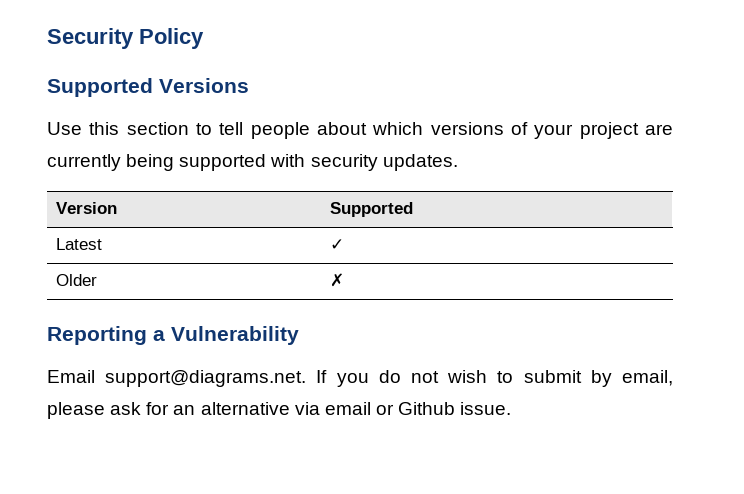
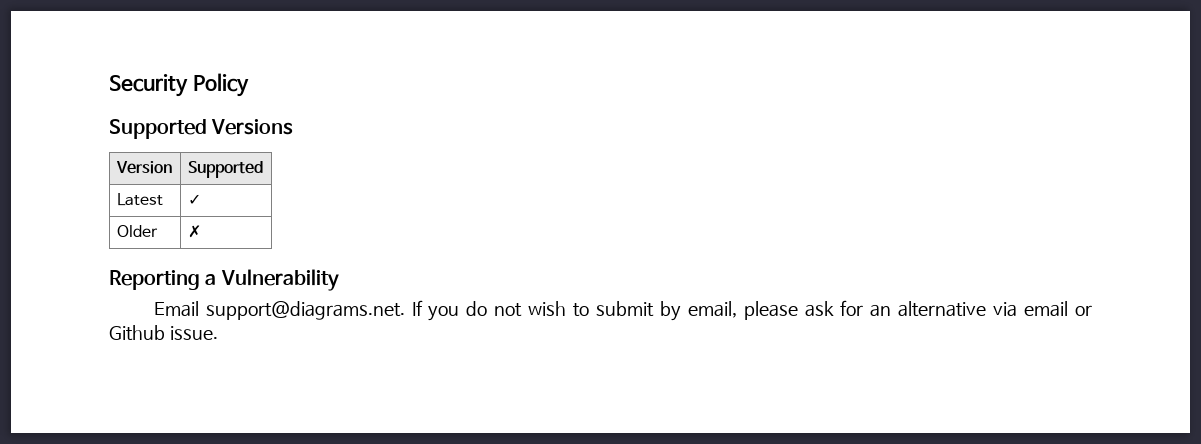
- Use this section to tell people about which versions of your project are currently being supported with security updates.

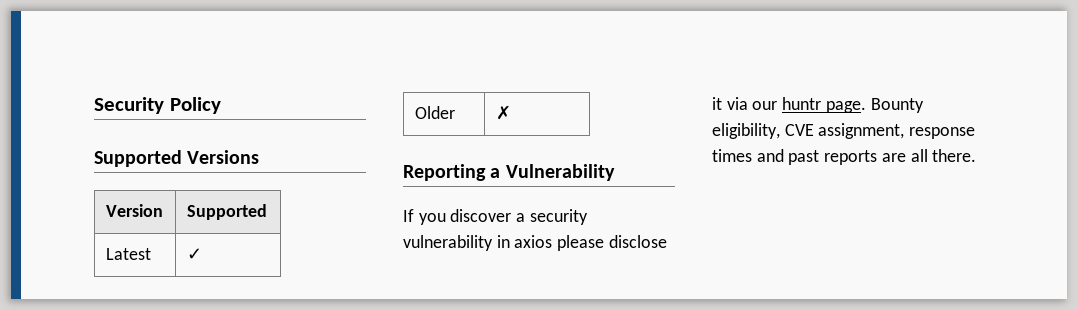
- Email support@diagrams.net. If you do not wish to submit by email, please ask for an alternative via email or Github issue.
+ If you discover a security vulnerability in axios please disclose it via our huntr page. Bounty eligibility, CVE assignment, response times and past reports are all there.

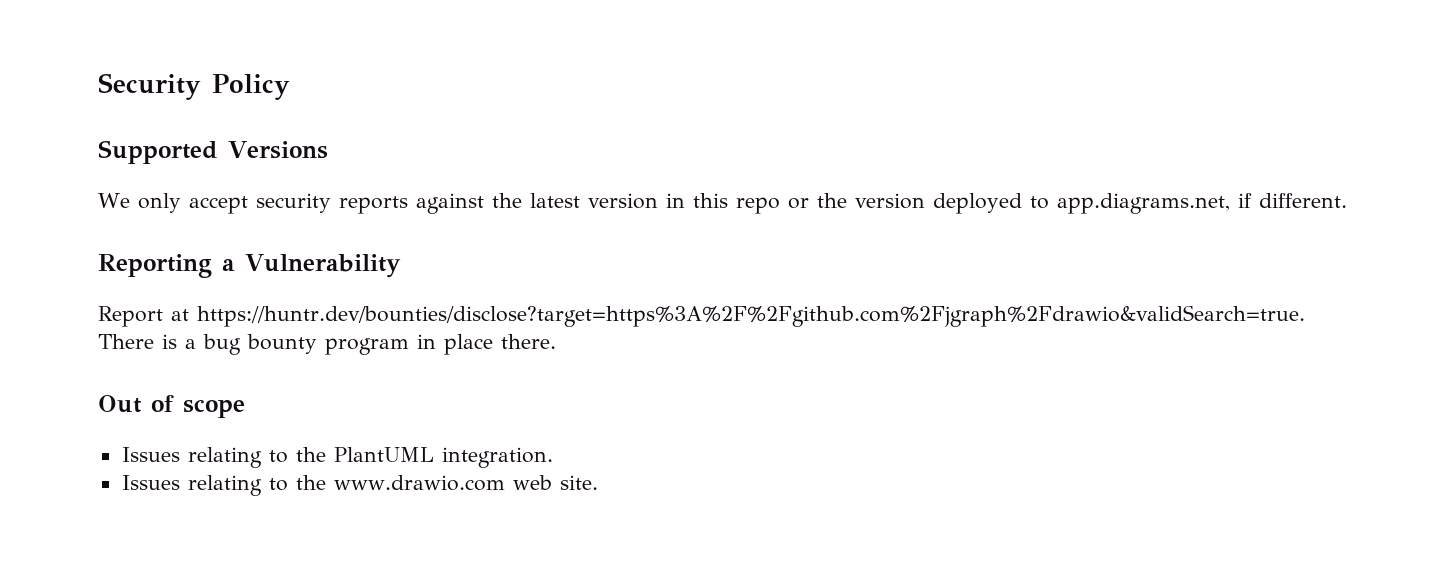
- Version | Supported
- Latest | ✓
- Older | ✗
+ We only accept security reports against the latest version in this repo or the version deployed to app.diagrams.net, if different.
  Reporting a Vulnerability
- If you discover a security vulnerability in axios please disclose it via our huntr page. Bounty eligibility, CVE assignment, response times and past reports are all there.
+ Report at https://huntr.dev/bounties/disclose?target=https%3A%2F%2Fgithub.com%2Fjgraph%2Fdrawio&validSearch=true. There is a bug bounty program in place there.
+ Out of scope
+ Issues relating to the PlantUML integration.
+ Issues relating to the www.drawio.com web site.

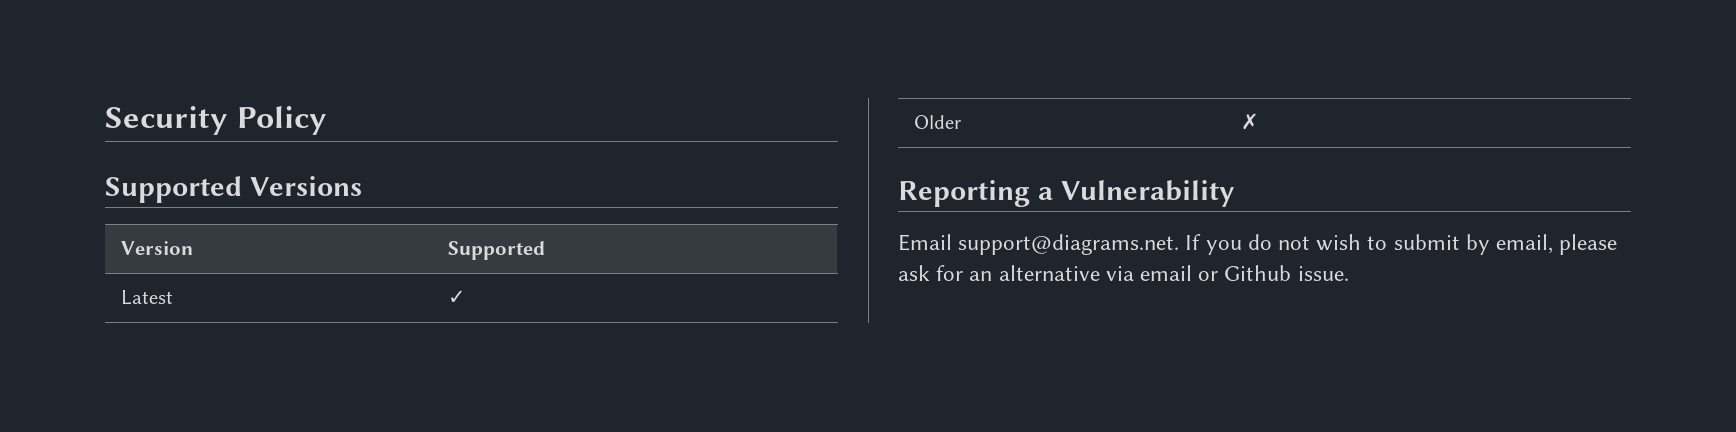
- We only accept security reports against the latest version in this repo or the version deployed to app.diagrams.net, if different.
+ Version | Supported
+ Latest | ✓
+ Older | ✗
  Reporting a Vulnerability
- Report at https://huntr.dev/bounties/disclose?target=https%3A%2F%2Fgithub.com%2Fjgraph%2Fdrawio&validSearch=true. There is a bug bounty program in place there.
- Out of scope
- Issues relating to the PlantUML integration.
- Issues relating to the www.drawio.com web site.
+ Email support@diagrams.net. If you do not wish to submit by email, please ask for an alternative via email or Github issue.

